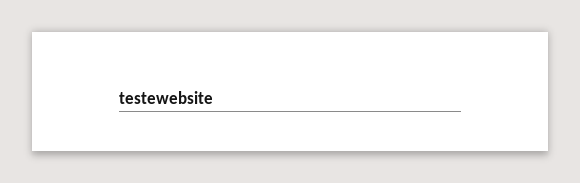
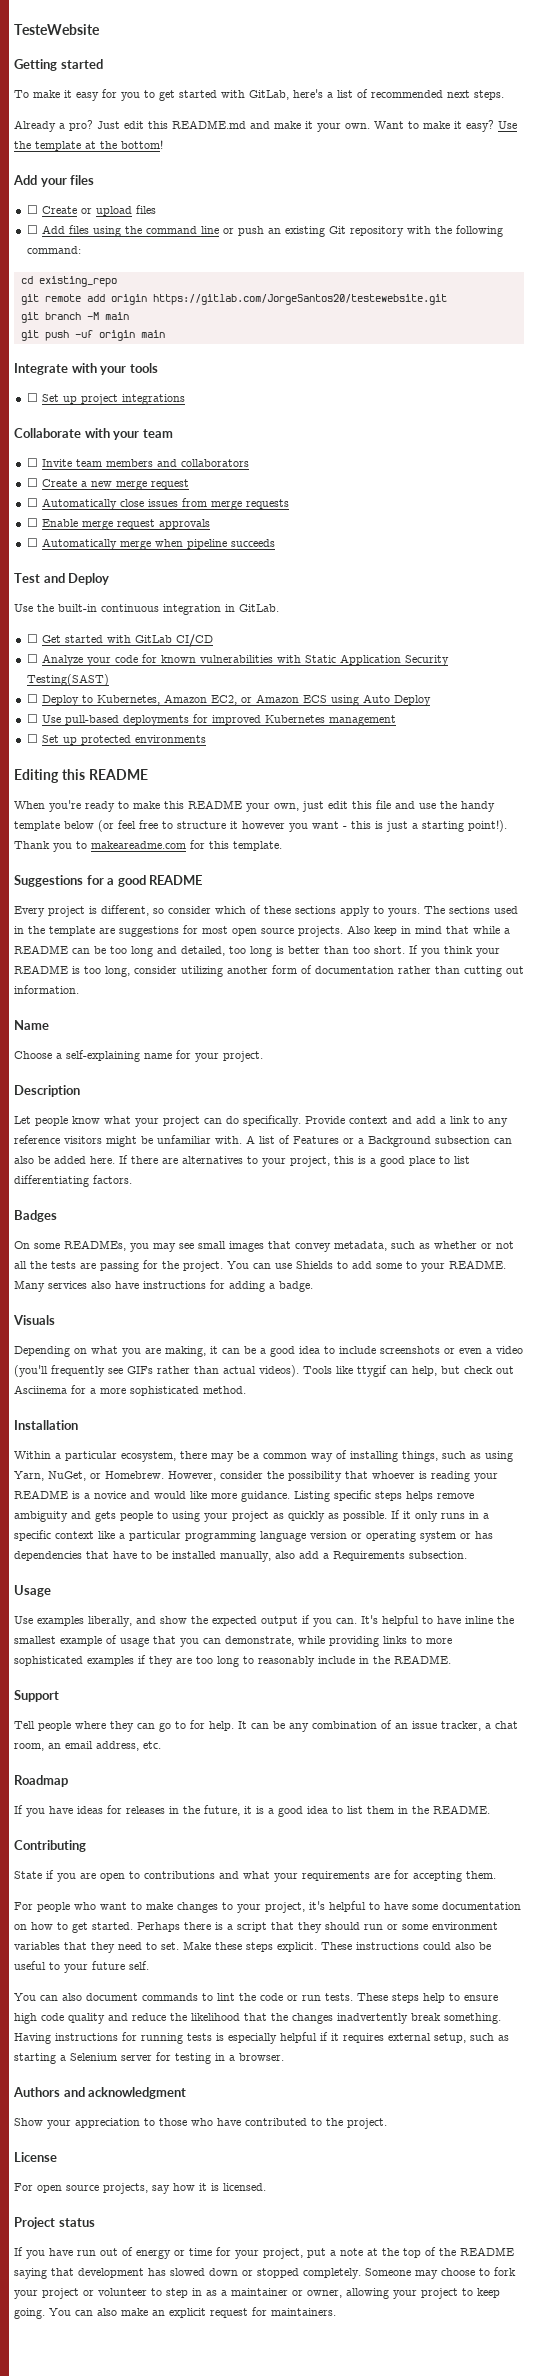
- testewebsite
+ TesteWebsite
+ Getting started
+ To make it easy for you to get started with GitLab, here's a list of recommended next steps.
+ Already a pro? Just edit this README.md and make it your own. Want to make it easy? Use the template at the bottom!
+ Add your files
+ ☐ Create or upload files
+ ☐ Add files using the command line or push an existing Git repository with the following command:
+ cd existing_repo
+ git remote add origin https://gitlab.com/JorgeSantos20/testewebsite.git
+ git branch -M main
+ git push -uf origin main
+ Integrate with your tools
+ ☐ Set up project integrations
+ Collaborate with your team
+ ☐ Invite team members and collaborators
+ ☐ Create a new merge request
+ ☐ Automatically close issues from merge requests
+ ☐ Enable merge request approvals
+ ☐ Automatically merge when pipeline succeeds
+ Test and Deploy
+ Use the built-in continuous integration in GitLab.
+ ☐ Get started with GitLab CI/CD
+ ☐ Analyze your code for known vulnerabilities with Static Application Security Testing(SAST)
+ ☐ Deploy to Kubernetes, Amazon EC2, or Amazon ECS using Auto Deploy
+ ☐ Use pull-based deployments for improved Kubernetes management
+ ☐ Set up protected environments
+ Editing this README
+ When you're ready to make this README your own, just edit this file and use the handy template below (or feel free to structure it however you want - this is just a starting point!). Thank you to makeareadme.com for this template.
+ Suggestions for a good README
+ Every project is different, so consider which of these sections apply to yours. The sections used in the template are suggestions for most open source projects. Also keep in mind that while a README can be too long and detailed, too long is better than too short. If you think your README is too long, consider utilizing another form of documentation rather than cutting out information.
+ Name
+ Choose a self-explaining name for your project.
+ Description
+ Let people know what your project can do specifically. Provide context and add a link to any reference visitors might be unfamiliar with. A list of Features or a Background subsection can also be added here. If there are alternatives to your project, this is a good place to list differentiating factors.
+ Badges
+ On some READMEs, you may see small images that convey metadata, such as whether or not all the tests are passing for the project. You can use Shields to add some to your README. Many services also have instructions for adding a badge.
+ Visuals
+ Depending on what you are making, it can be a good idea to include screenshots or even a video (you'll frequently see GIFs rather than actual videos). Tools like ttygif can help, but check out Asciinema for a more sophisticated method.
+ Installation
+ Within a particular ecosystem, there may be a common way of installing things, such as using Yarn, NuGet, or Homebrew. However, consider the possibility that whoever is reading your README is a novice and would like more guidance. Listing specific steps helps remove ambiguity and gets people to using your project as quickly as possible. If it only runs in a specific context like a particular programming language version or operating system or has dependencies that have to be installed manually, also add a Requirements subsection.
+ Usage
+ Use examples liberally, and show the expected output if you can. It's helpful to have inline the smallest example of usage that you can demonstrate, while providing links to more sophisticated examples if they are too long to reasonably include in the README.
+ Support
+ Tell people where they can go to for help. It can be any combination of an issue tracker, a chat room, an email address, etc.
+ Roadmap
+ If you have ideas for releases in the future, it is a good idea to list them in the README.
+ Contributing
+ State if you are open to contributions and what your requirements are for accepting them.
+ For people who want to make changes to your project, it's helpful to have some documentation on how to get started. Perhaps there is a script that they should run or some environment variables that they need to set. Make these steps explicit. These instructions could also be useful to your future self.
+ You can also document commands to lint the code or run tests. These steps help to ensure high code quality and reduce the likelihood that the changes inadvertently break something. Having instructions for running tests is especially helpful if it requires external setup, such as starting a Selenium server for testing in a browser.
+ Authors and acknowledgment
+ Show your appreciation to those who have contributed to the project.
+ License
+ For open source projects, say how it is licensed.
+ Project status
+ If you have run out of energy or time for your project, put a note at the top of the README saying that development has slowed down or stopped completely. Someone may choose to fork your project or volunteer to step in as a maintainer or owner, allowing your project to keep going. You can also make an explicit request for maintainers.

